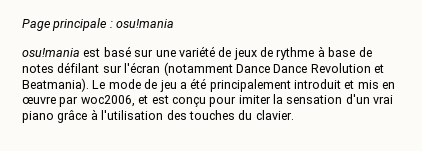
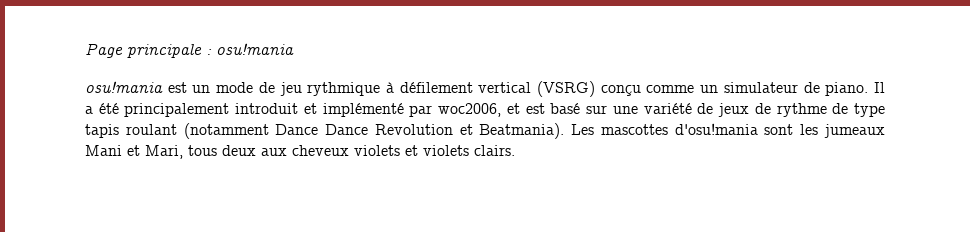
- osu!mania est basé sur une variété de jeux de rythme à base de notes défilant sur l'écran (notamment Dance Dance Revolution et Beatmania).
+ osu!mania est un mode de jeu rythmique à défilement vertical (VSRG) conçu comme un simulateur de piano. Il a été principalement introduit et implémenté par woc2006, et est basé sur une variété de jeux de rythme de type tapis roulant (notamment Dance Dance Revolution et Beatmania).
- Le mode de jeu a été principalement introduit et mis en œuvre par woc2006, et est conçu pour imiter la sensation d'un vrai piano grâce à l'utilisation des touches du clavier.
+ Les mascottes d'osu!mania sont les jumeaux Mani et Mari, tous deux aux cheveux violets et violets clairs.

